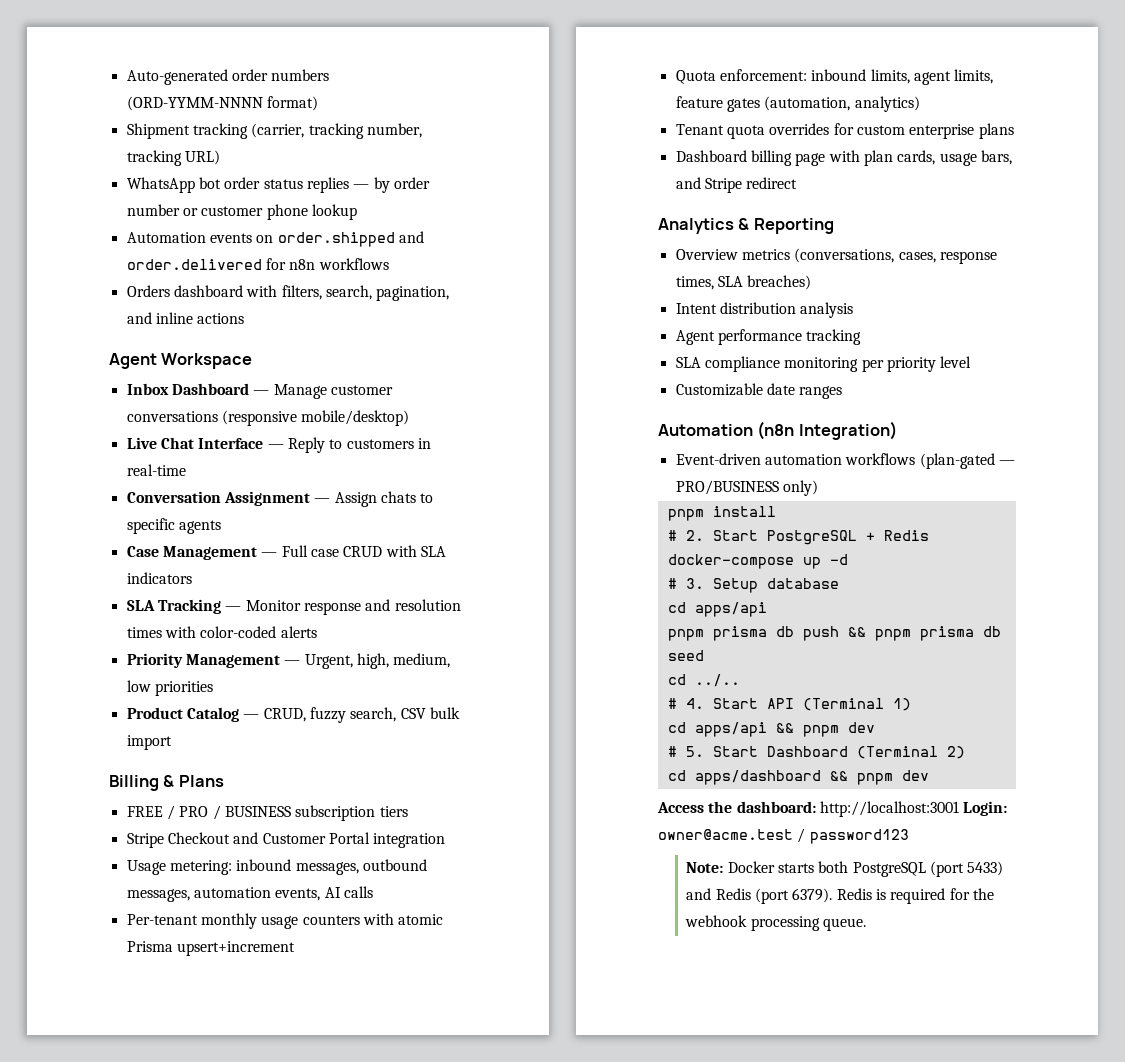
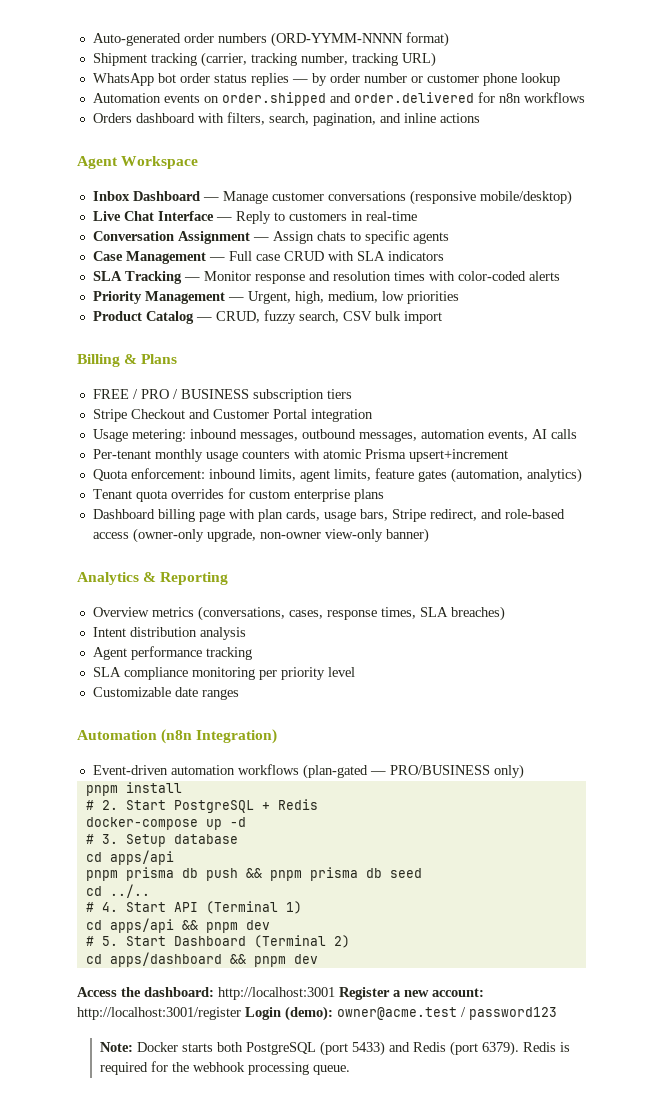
- Dashboard billing page with plan cards, usage bars, and Stripe redirect
+ Dashboard billing page with plan cards, usage bars, Stripe redirect, and role-based access (owner-only upgrade, non-owner view-only banner)
- Access the dashboard: http://localhost:3001 Login: owner@acme.test / password123
+ Access the dashboard: http://localhost:3001 Register a new account: http://localhost:3001/register Login (demo): owner@acme.test / password123

